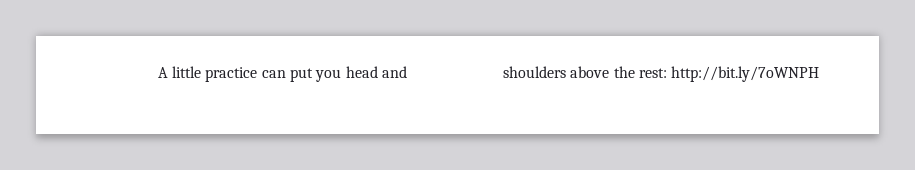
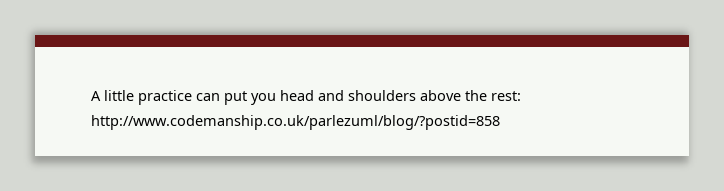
- A little practice can put you head and shoulders above the rest: http://bit.ly/7oWNPH
+ A little practice can put you head and shoulders above the rest: http://www.codemanship.co.uk/parlezuml/blog/?postid=858

